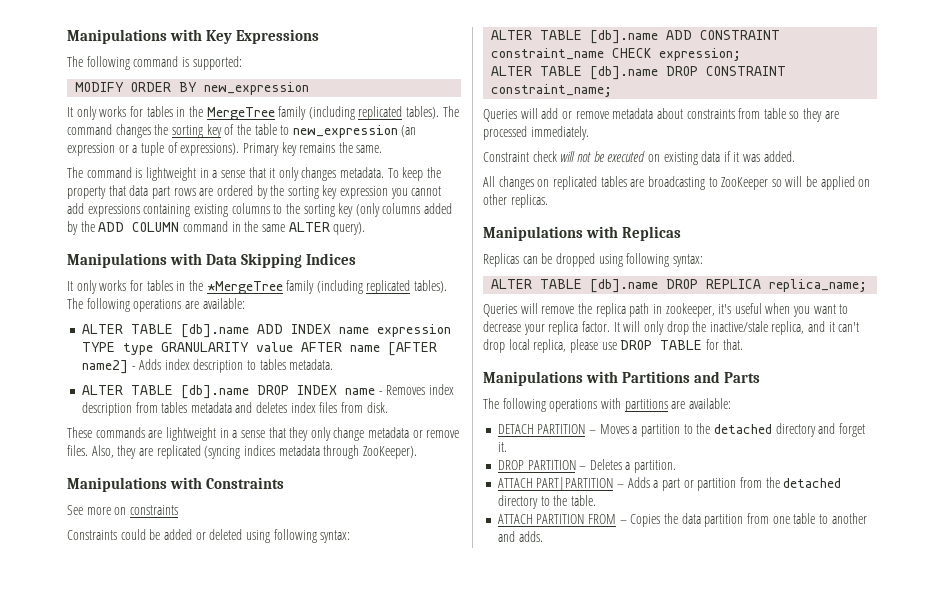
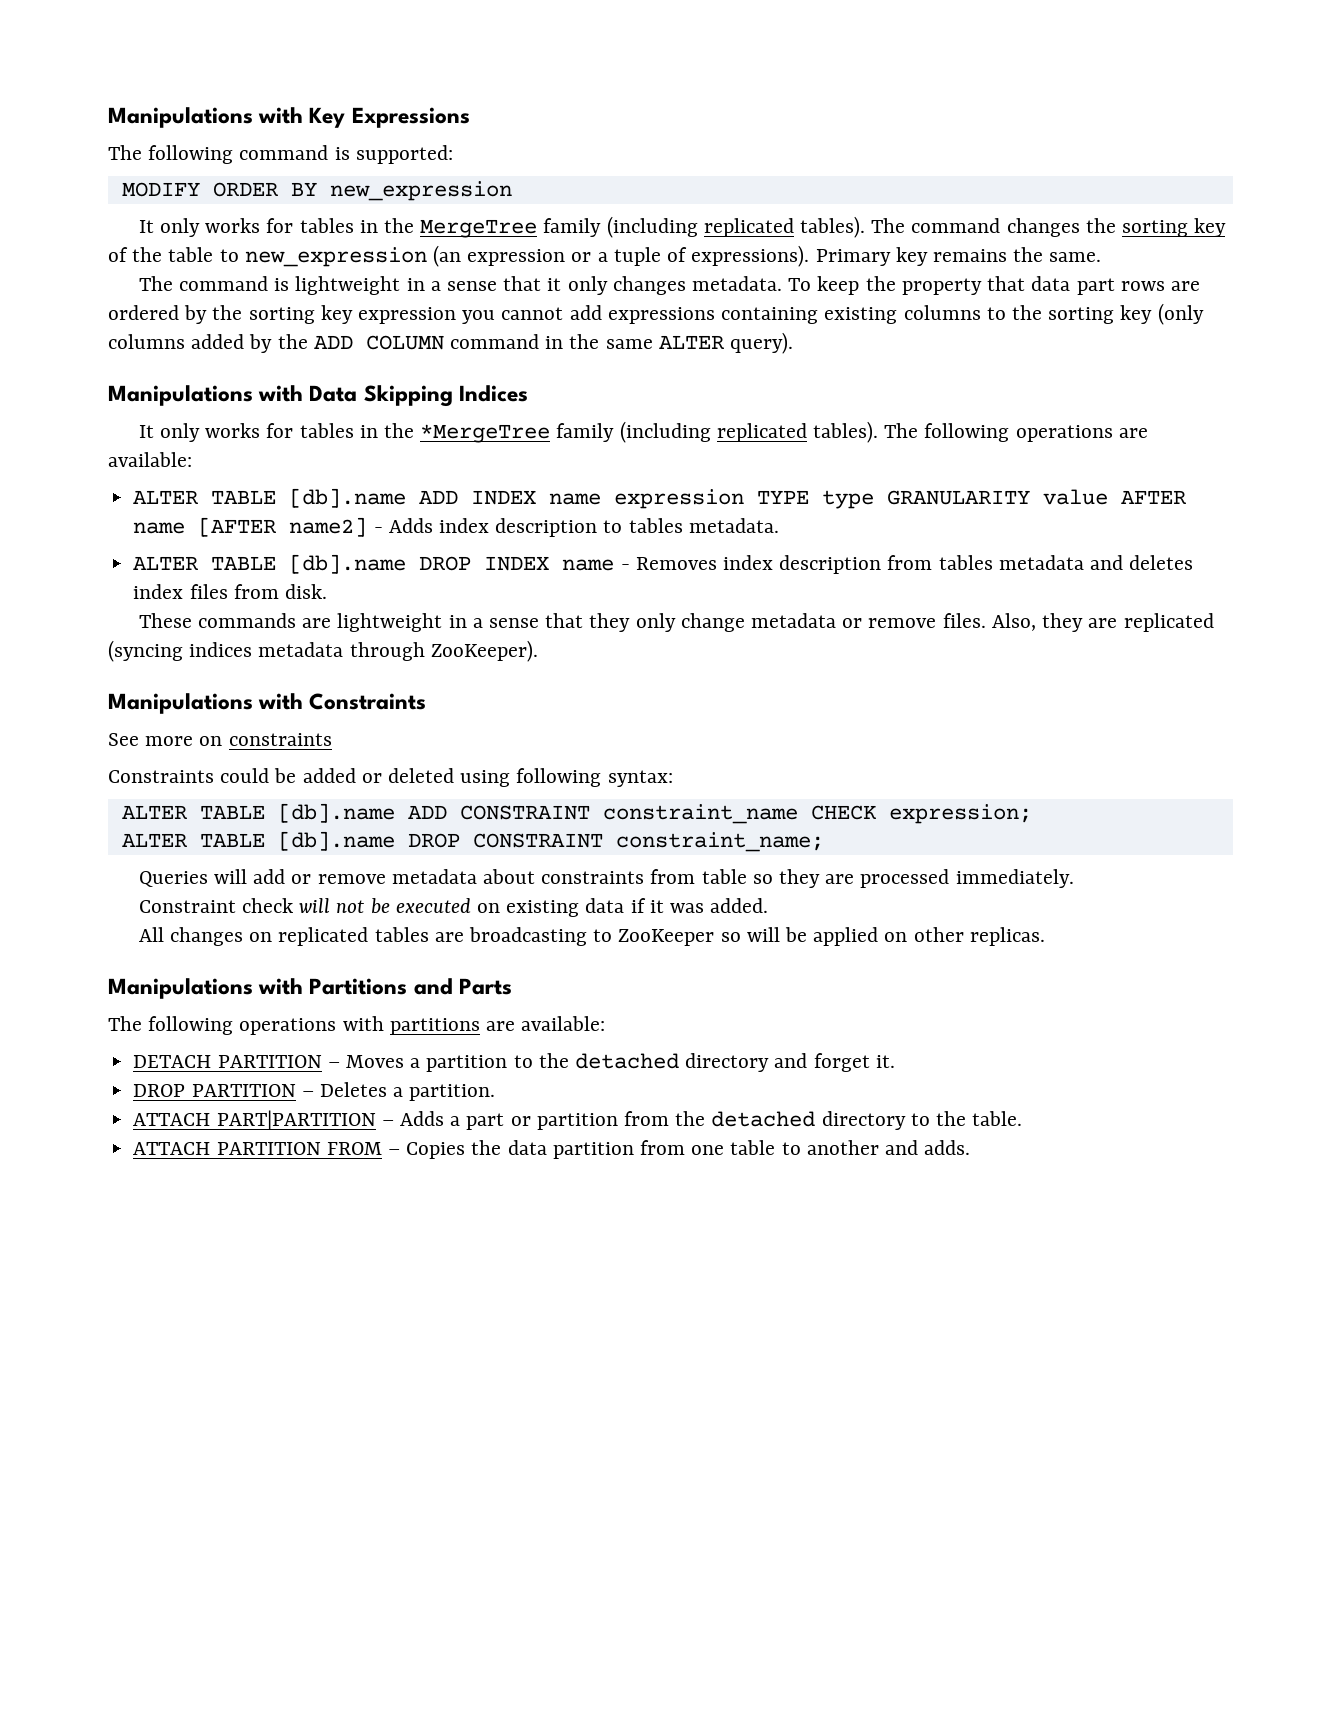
- Manipulations with Replicas
- Replicas can be dropped using following syntax:
- ALTER TABLE [db].name DROP REPLICA replica_name;
- Queries will remove the replica path in zookeeper, it's useful when you want to decrease your replica factor. It will only drop the inactive/stale replica, and it can't drop local replica, please use DROP TABLE for that.

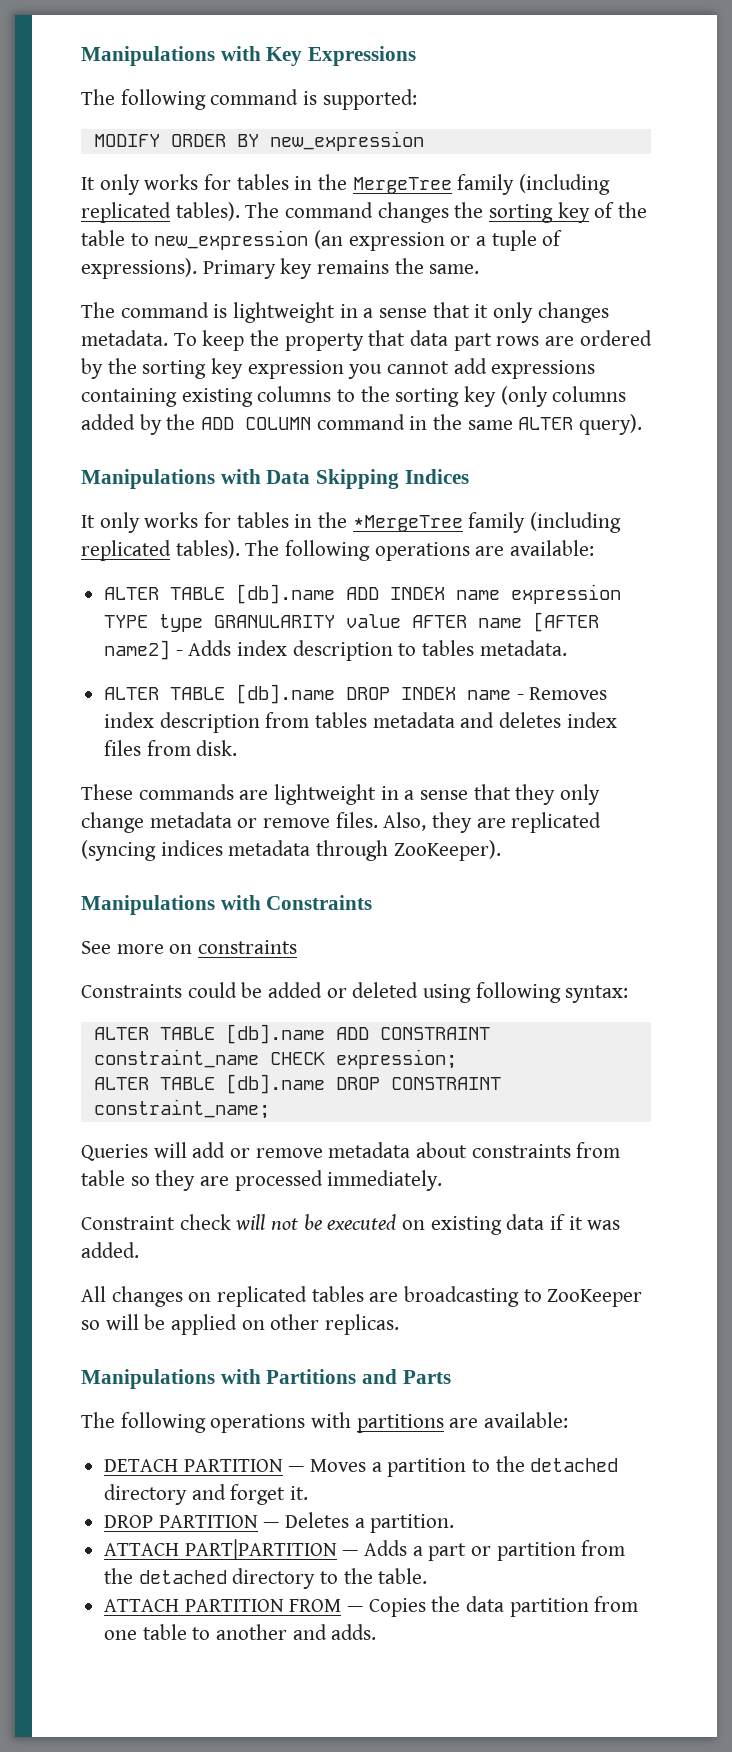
- DETACH PARTITION – Moves a partition to the detached directory and forget it.
+ DETACH PARTITION — Moves a partition to the detached directory and forget it.
- DROP PARTITION – Deletes a partition.
+ DROP PARTITION — Deletes a partition.
- ATTACH PART|PARTITION – Adds a part or partition from the detached directory to the table.
+ ATTACH PART|PARTITION — Adds a part or partition from the detached directory to the table.
- ATTACH PARTITION FROM – Copies the data partition from one table to another and adds.
+ ATTACH PARTITION FROM — Copies the data partition from one table to another and adds.

